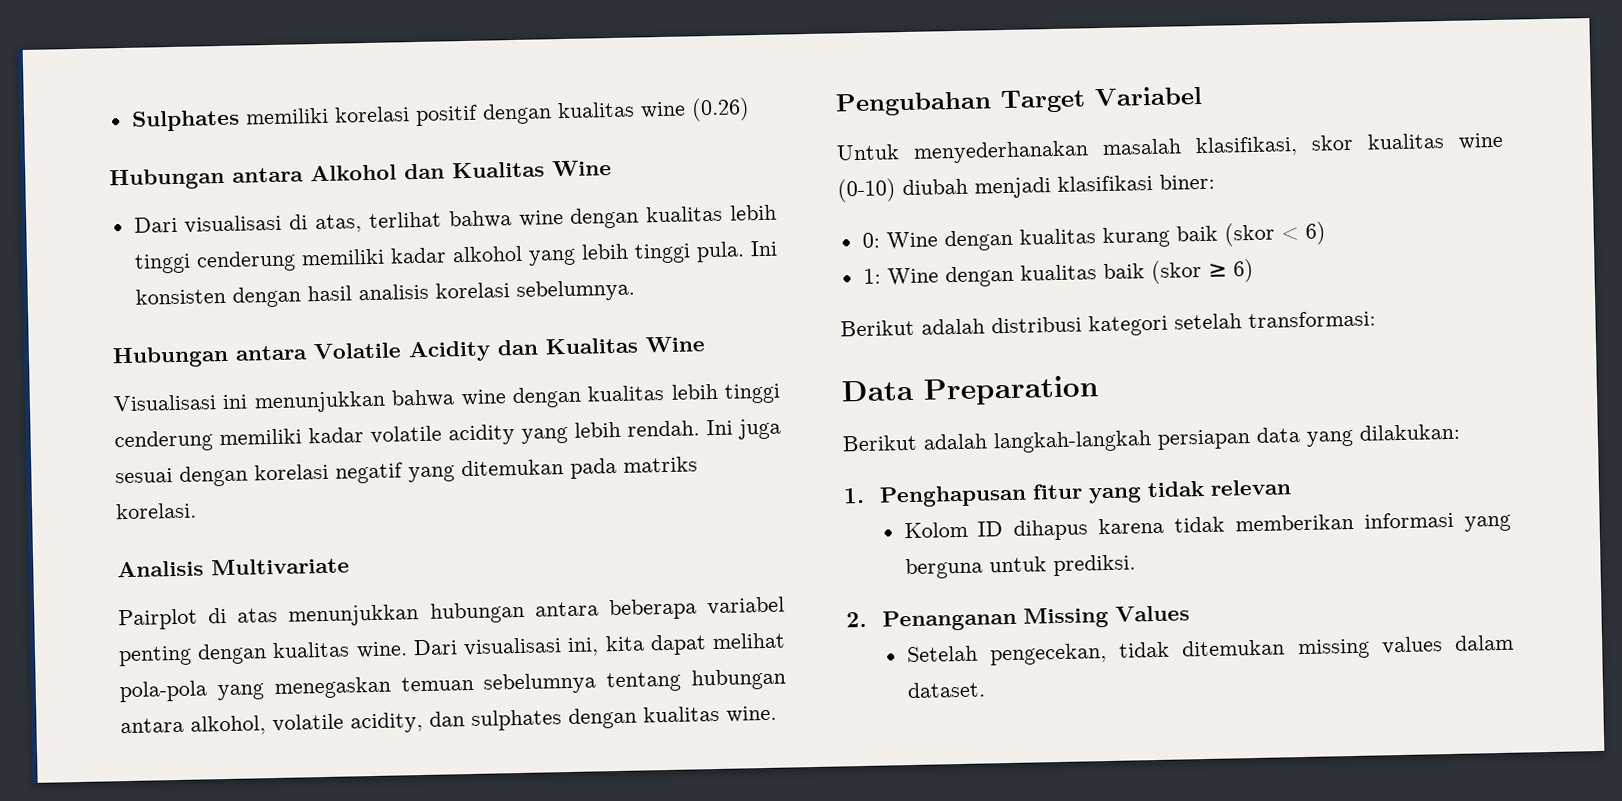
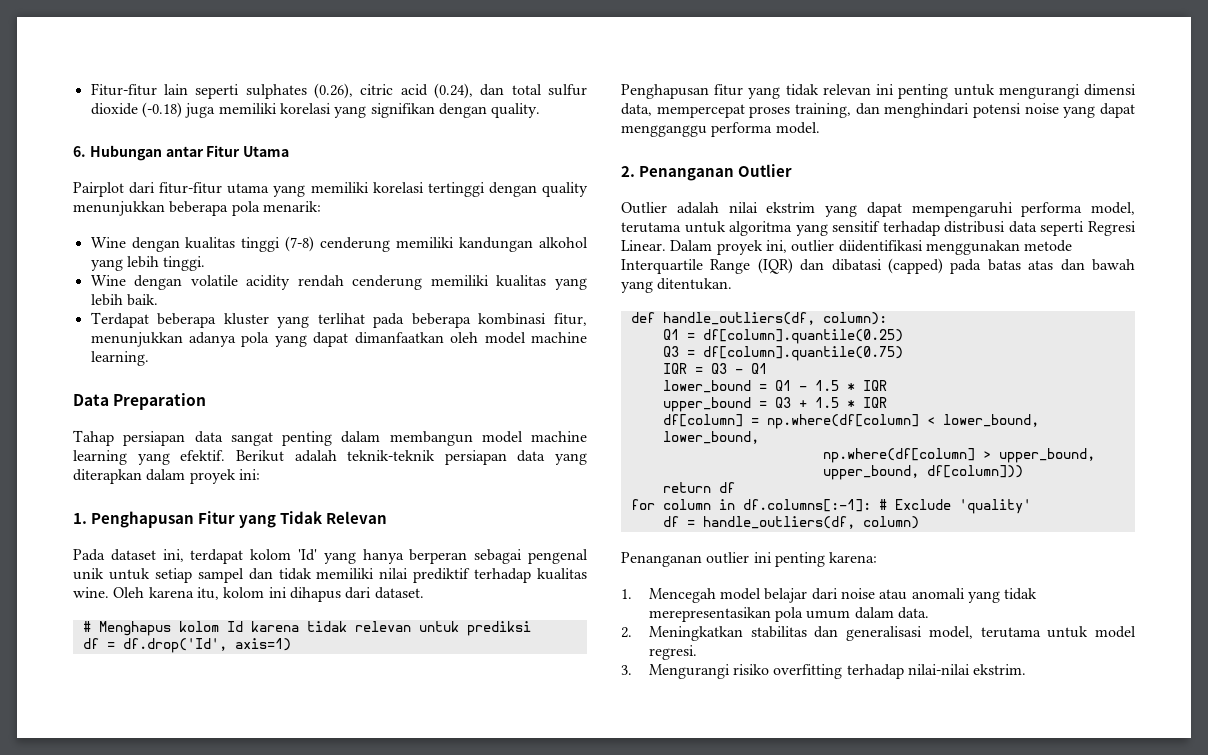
- Sulphates memiliki korelasi positif dengan kualitas wine (0.26)
- Hubungan antara Alkohol dan Kualitas Wine
- Dari visualisasi di atas, terlihat bahwa wine dengan kualitas lebih tinggi cenderung memiliki kadar alkohol yang lebih tinggi pula. Ini konsisten dengan hasil analisis korelasi sebelumnya.
- Hubungan antara Volatile Acidity dan Kualitas Wine
- Visualisasi ini menunjukkan bahwa wine dengan kualitas lebih tinggi cenderung memiliki kadar volatile acidity yang lebih rendah. Ini juga sesuai dengan korelasi negatif yang ditemukan pada matriks korelasi.
- Analisis Multivariate
- Pairplot di atas menunjukkan hubungan antara beberapa variabel penting dengan kualitas wine. Dari visualisasi ini, kita dapat melihat pola-pola yang menegaskan temuan sebelumnya tentang hubungan antara alkohol, volatile acidity, dan sulphates dengan kualitas wine.
- Pengubahan Target Variabel
- Untuk menyederhanakan masalah klasifikasi, skor kualitas wine (0-10) diubah menjadi klasifikasi biner:
- 0: Wine dengan kualitas kurang baik (skor < 6)
- 1: Wine dengan kualitas baik (skor ≥ 6)
- Berikut adalah distribusi kategori setelah transformasi:
+ Fitur-fitur lain seperti sulphates (0.26), citric acid (0.24), dan total sulfur dioxide (-0.18) juga memiliki korelasi yang signifikan dengan quality.
+ 6. Hubungan antar Fitur Utama
+ Pairplot dari fitur-fitur utama yang memiliki korelasi tertinggi dengan quality menunjukkan beberapa pola menarik:
+ Wine dengan kualitas tinggi (7-8) cenderung memiliki kandungan alkohol yang lebih tinggi.
+ Wine dengan volatile acidity rendah cenderung memiliki kualitas yang lebih baik.
+ Terdapat beberapa kluster yang terlihat pada beberapa kombinasi fitur, menunjukkan adanya pola yang dapat dimanfaatkan oleh model machine learning.
  Data Preparation
- Berikut adalah langkah-langkah persiapan data yang dilakukan:
- 1. Penghapusan fitur yang tidak relevan
- Kolom ID dihapus karena tidak memberikan informasi yang berguna untuk prediksi.
- 2. Penanganan Missing Values
- Setelah pengecekan, tidak ditemukan missing values dalam dataset.
+ Tahap persiapan data sangat penting dalam membangun model machine learning yang efektif. Berikut adalah teknik-teknik persiapan data yang diterapkan dalam proyek ini:
+ 1. Penghapusan Fitur yang Tidak Relevan
+ Pada dataset ini, terdapat kolom 'Id' yang hanya berperan sebagai pengenal unik untuk setiap sampel dan tidak memiliki nilai prediktif terhadap kualitas wine. Oleh karena itu, kolom ini dihapus dari dataset.
+ # Menghapus kolom Id karena tidak relevan untuk prediksi
+ df = df.drop('Id', axis=1)
+ Penghapusan fitur yang tidak relevan ini penting untuk mengurangi dimensi data, mempercepat proses training, dan menghindari potensi noise yang dapat mengganggu performa model.
+ 2. Penanganan Outlier
+ Outlier adalah nilai ekstrim yang dapat mempengaruhi performa model, terutama untuk algoritma yang sensitif terhadap distribusi data seperti Regresi Linear. Dalam proyek ini, outlier diidentifikasi menggunakan metode Interquartile Range (IQR) dan dibatasi (capped) pada batas atas dan bawah yang ditentukan.
+ def handle_outliers(df, column):
+ Q1 = df[column].quantile(0.25)
+ Q3 = df[column].quantile(0.75)
+ IQR = Q3 - Q1
+ lower_bound = Q1 - 1.5 * IQR
+ upper_bound = Q3 + 1.5 * IQR
+ df[column] = np.where(df[column] < lower_bound, lower_bound,
+ np.where(df[column] > upper_bound, upper_bound, df[column]))
+ return df
+ for column in df.columns[:-1]: # Exclude 'quality'
+ df = handle_outliers(df, column)
+ Penanganan outlier ini penting karena:
+ 1. Mencegah model belajar dari noise atau anomali yang tidak merepresentasikan pola umum dalam data.
+ 2. Meningkatkan stabilitas dan generalisasi model, terutama untuk model regresi.
+ 3. Mengurangi risiko overfitting terhadap nilai-nilai ekstrim.

